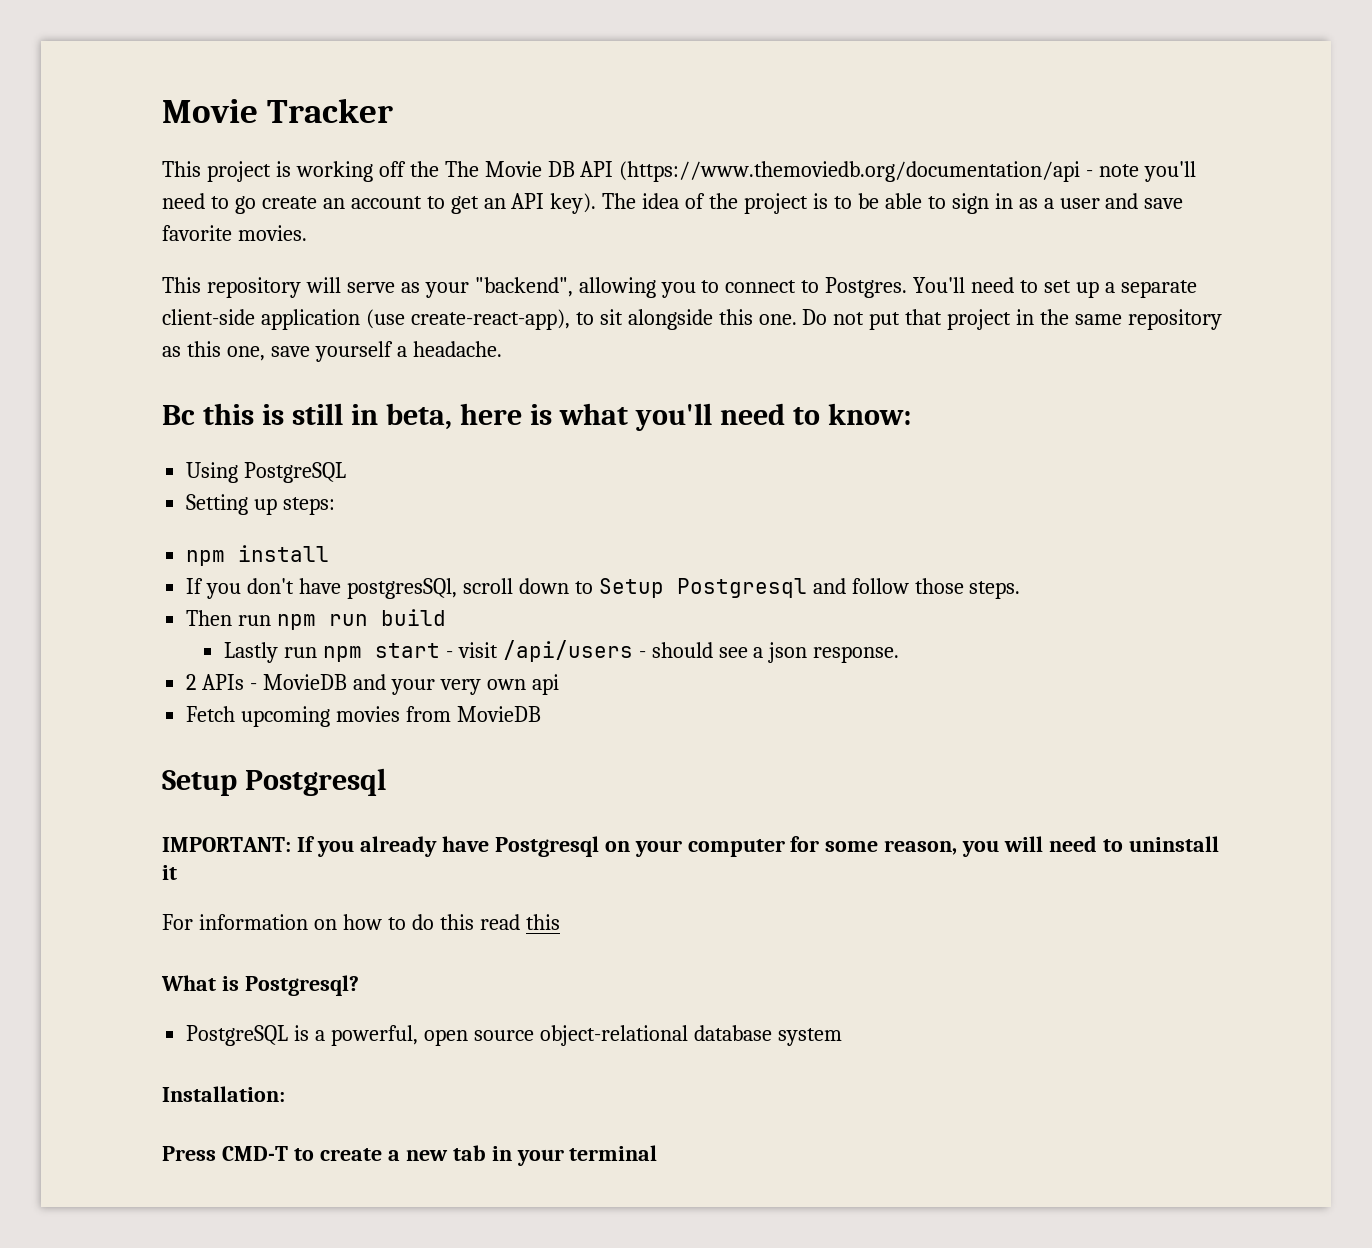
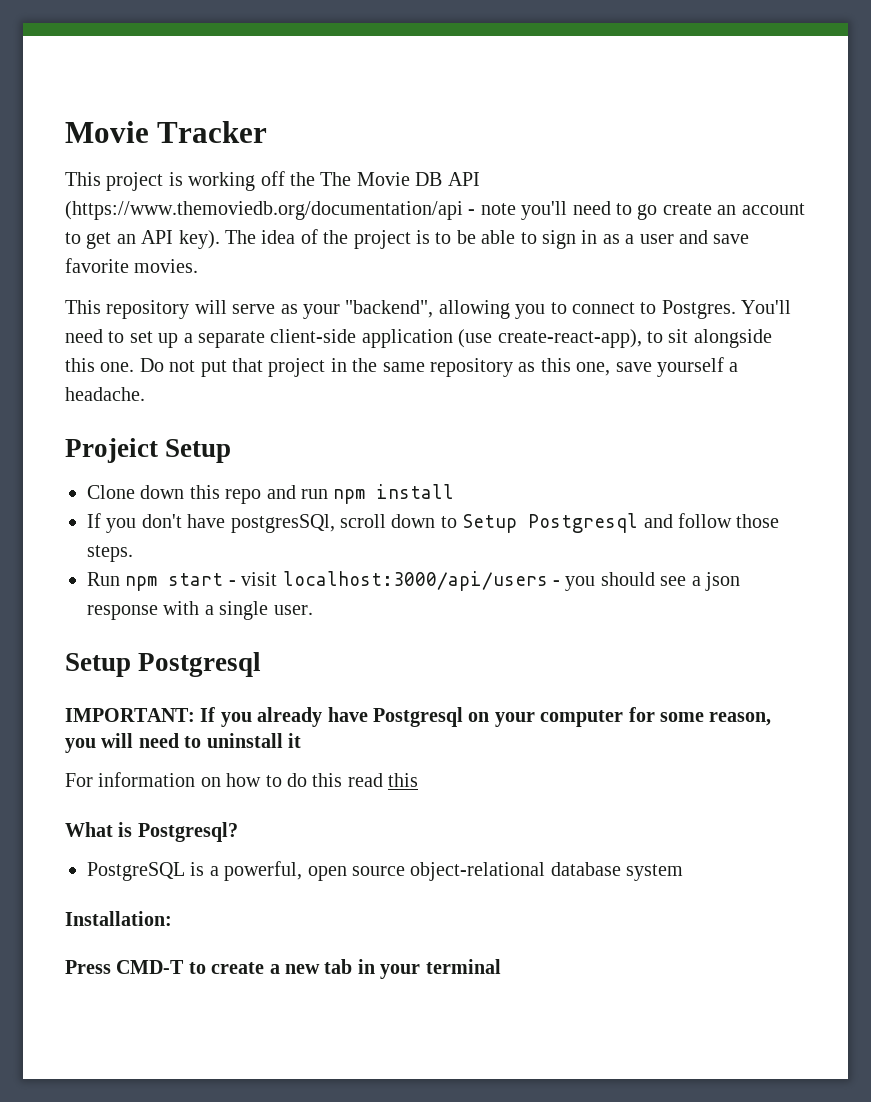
- Bc this is still in beta, here is what you'll need to know:
- Using PostgreSQL
- Setting up steps:
- npm install
+ Projeict Setup
+ Clone down this repo and run npm install
- Then run npm run build
- Lastly run npm start - visit /api/users - should see a json response.
- 2 APIs - MovieDB and your very own api
- Fetch upcoming movies from MovieDB
+ Run npm start - visit localhost:3000/api/users - you should see a json response with a single user.

